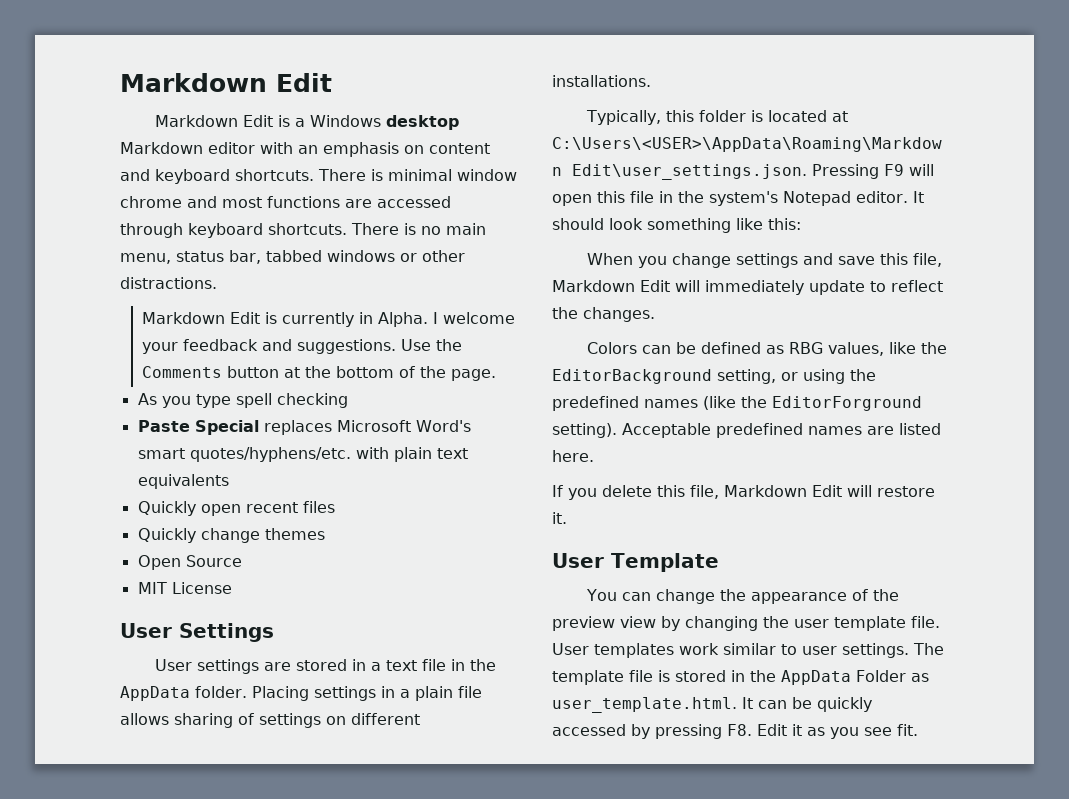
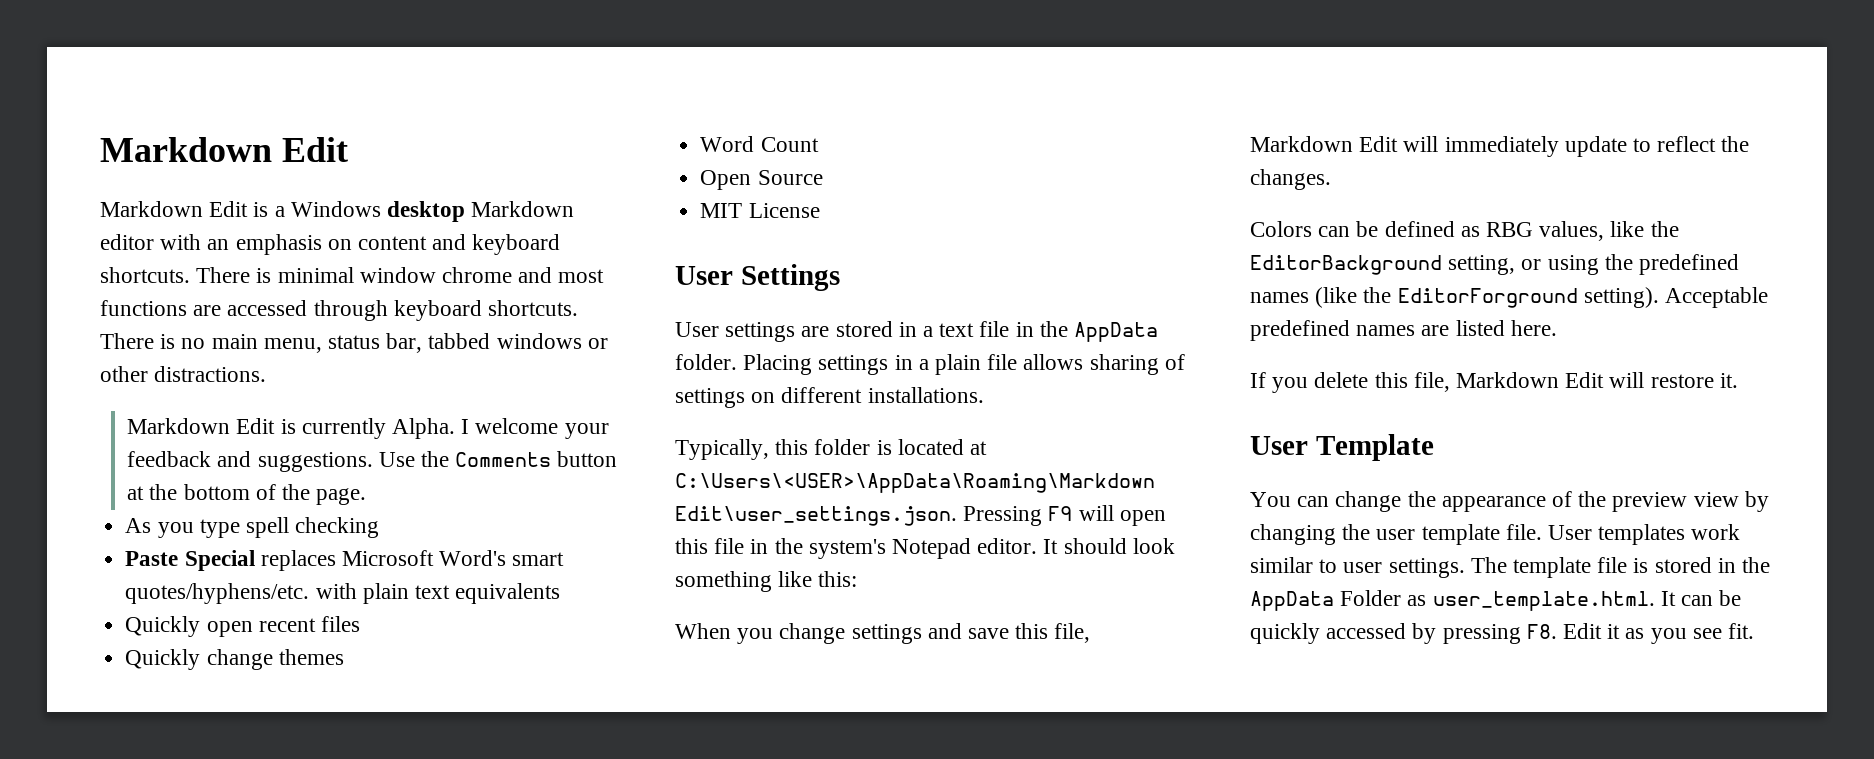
- Markdown Edit is currently in Alpha.
+ Markdown Edit is currently Alpha.
+ Word Count

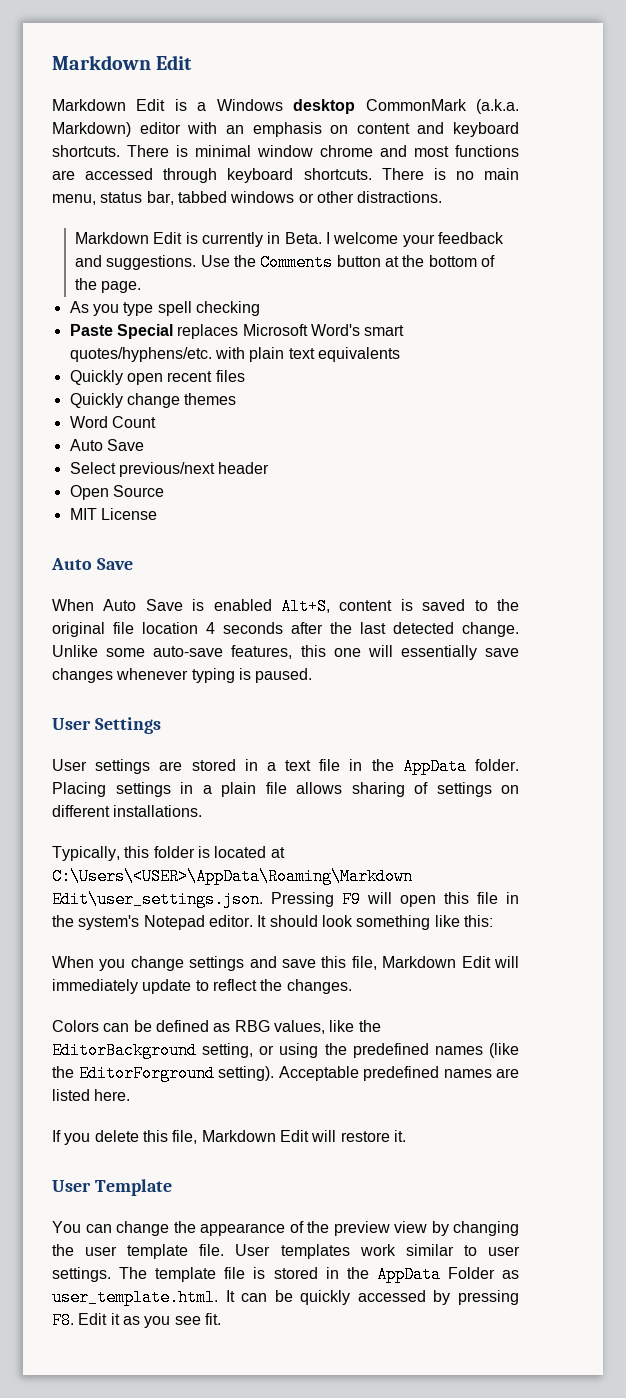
- Markdown Edit is a Windows desktop Markdown editor with an emphasis on content and keyboard shortcuts.
+ Markdown Edit is a Windows desktop CommonMark (a.k.a. Markdown) editor with an emphasis on content and keyboard shortcuts.
- Markdown Edit is currently Alpha.
+ Markdown Edit is currently in Beta.
  Word Count
+ Auto Save
+ Select previous/next header
  MIT License
+ Auto Save
+ When Auto Save is enabled Alt+S, content is saved to the original file location 4 seconds after the last detected change. Unlike some auto-save features, this one will essentially save changes whenever typing is paused.

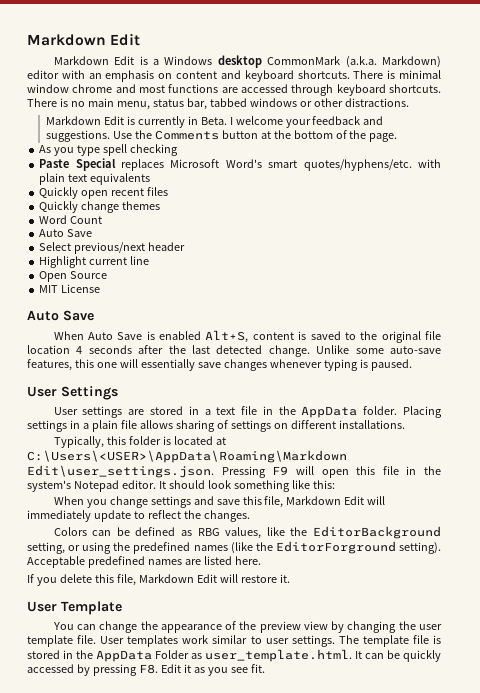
+ Highlight current line

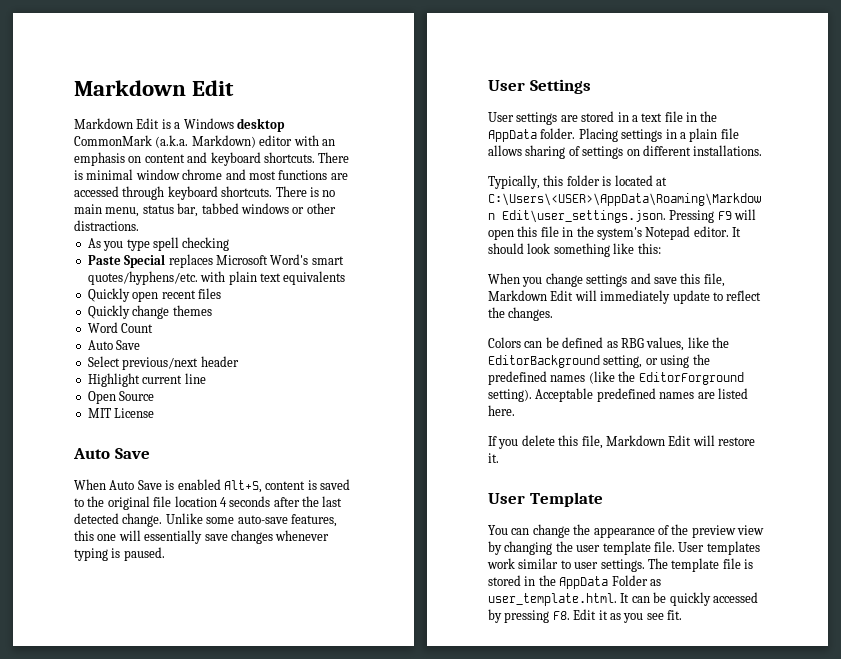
- Markdown Edit is currently in Beta. I welcome your feedback and suggestions. Use the Comments button at the bottom of the page.

